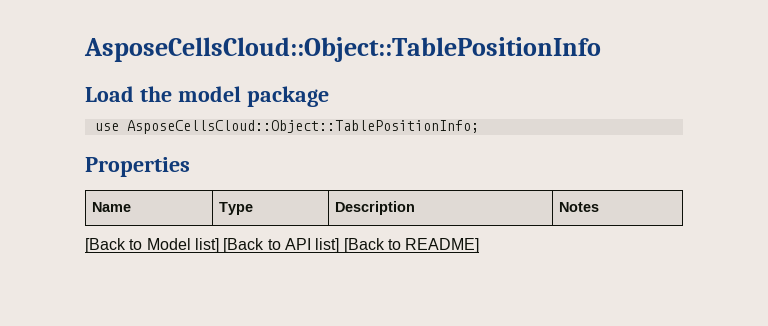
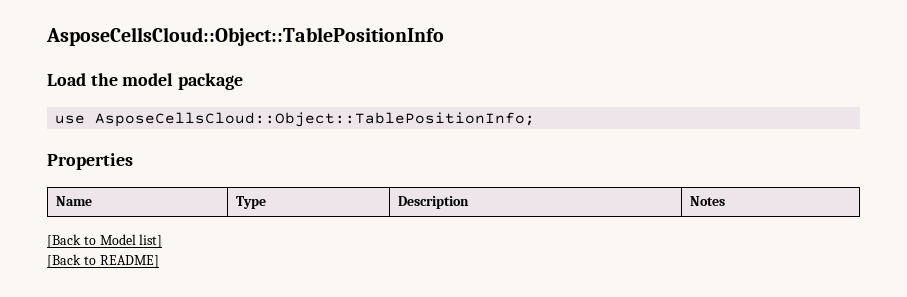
- [Back to Model list] [Back to API list] [Back to README]
+ [Back to Model list]
+ [Back to README]

